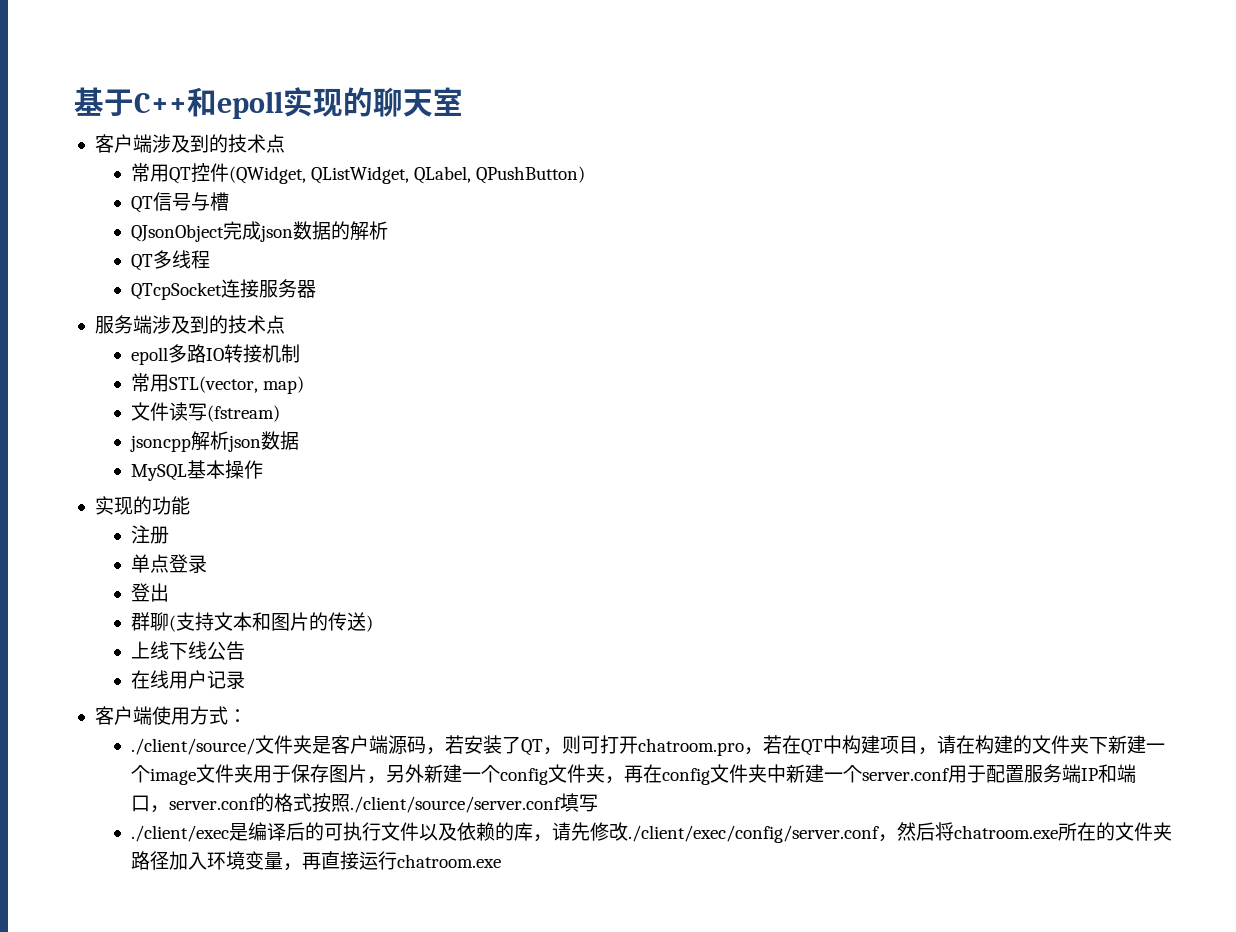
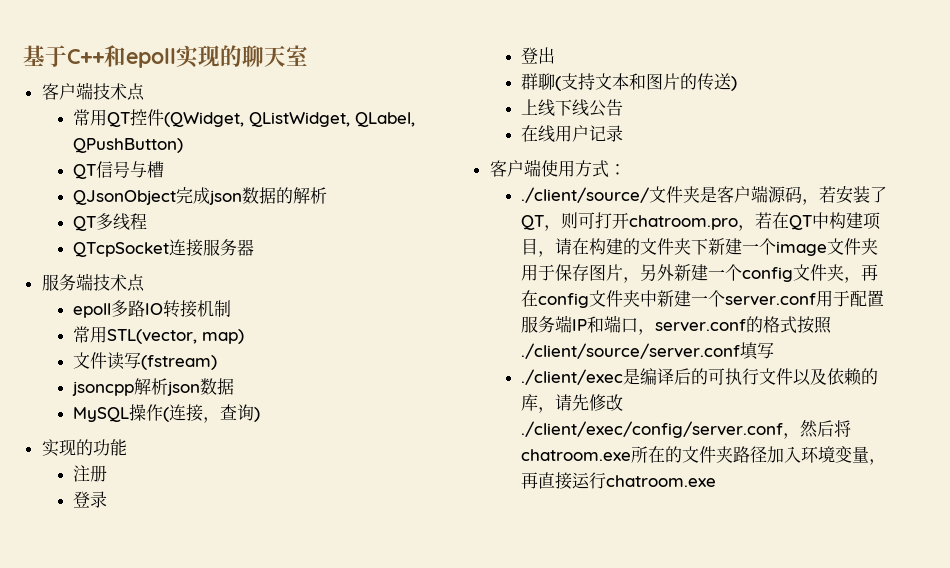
- 客户端涉及到的技术点
+ 客户端技术点
- 服务端涉及到的技术点
+ 服务端技术点
- MySQL基本操作
+ MySQL操作(连接，查询)
- 单点登录
+ 登录

